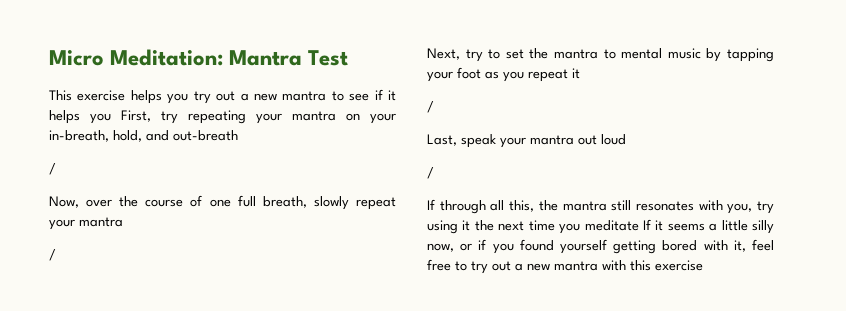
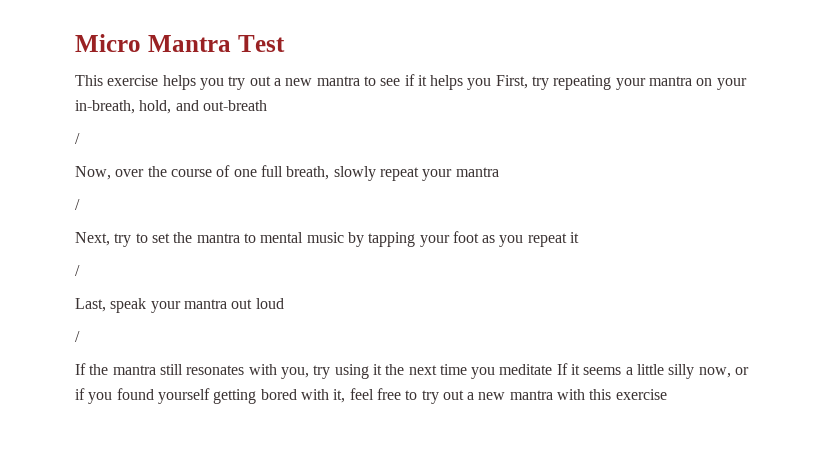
- Micro Meditation: Mantra Test
+ Micro Mantra Test
- If through all this, the mantra still resonates with you, try using it the next time you meditate If it seems a little silly now, or if you found yourself getting bored with it, feel free to try out a new mantra with this exercise
+ If the mantra still resonates with you, try using it the next time you meditate If it seems a little silly now, or if you found yourself getting bored with it, feel free to try out a new mantra with this exercise

